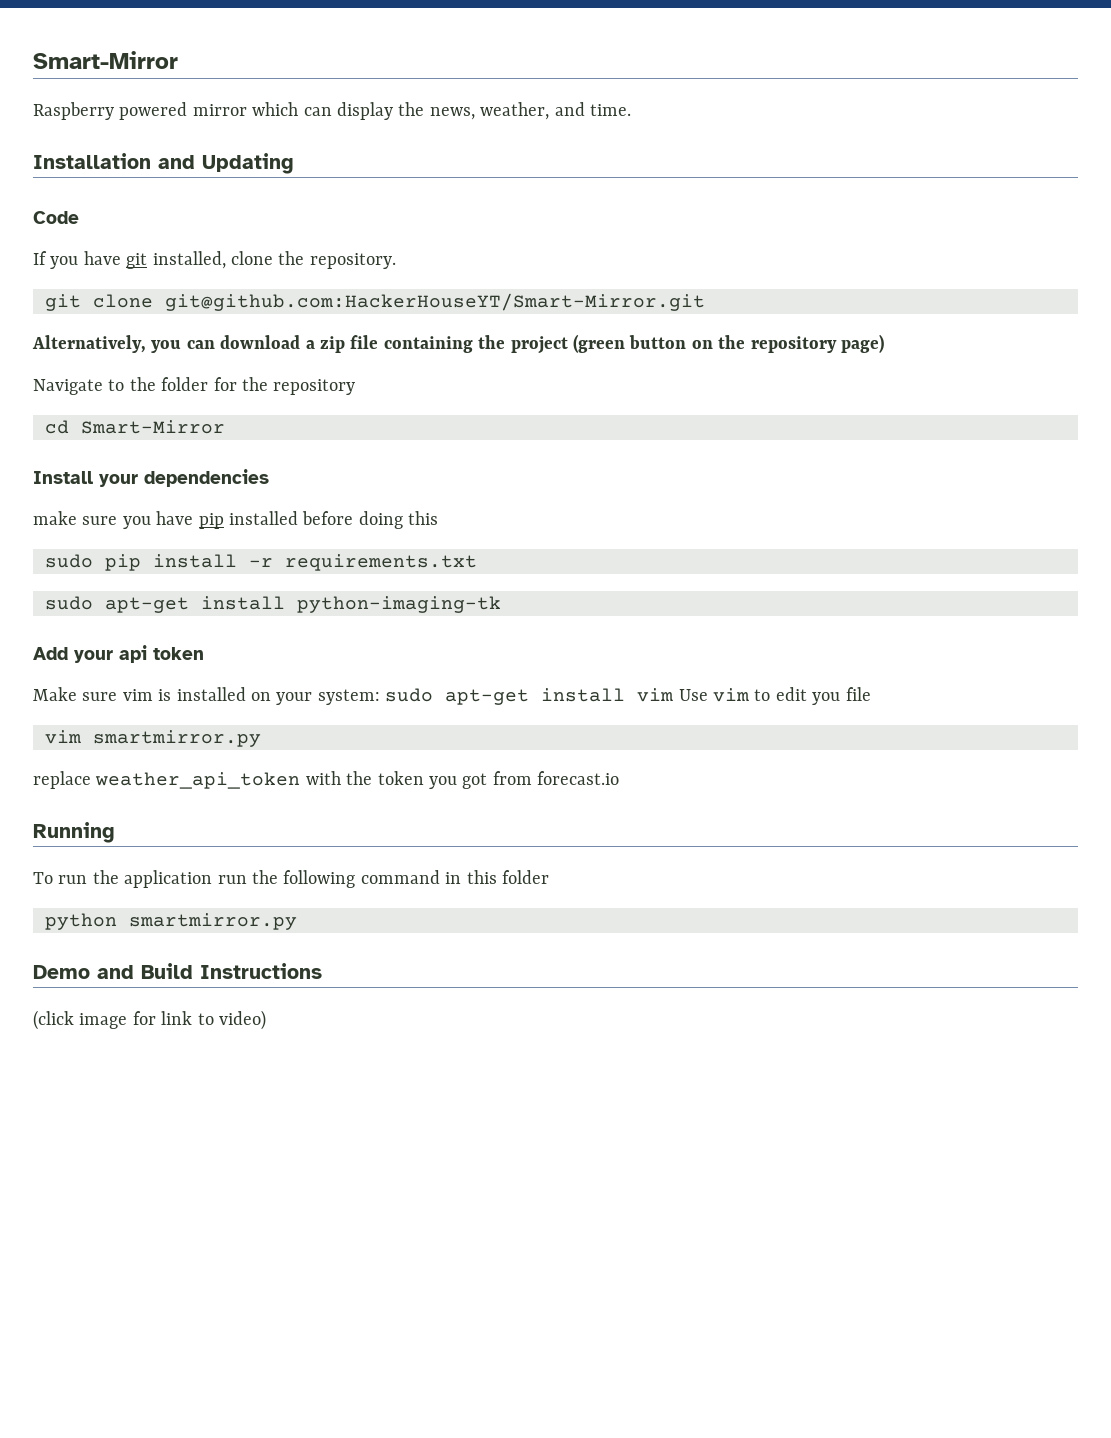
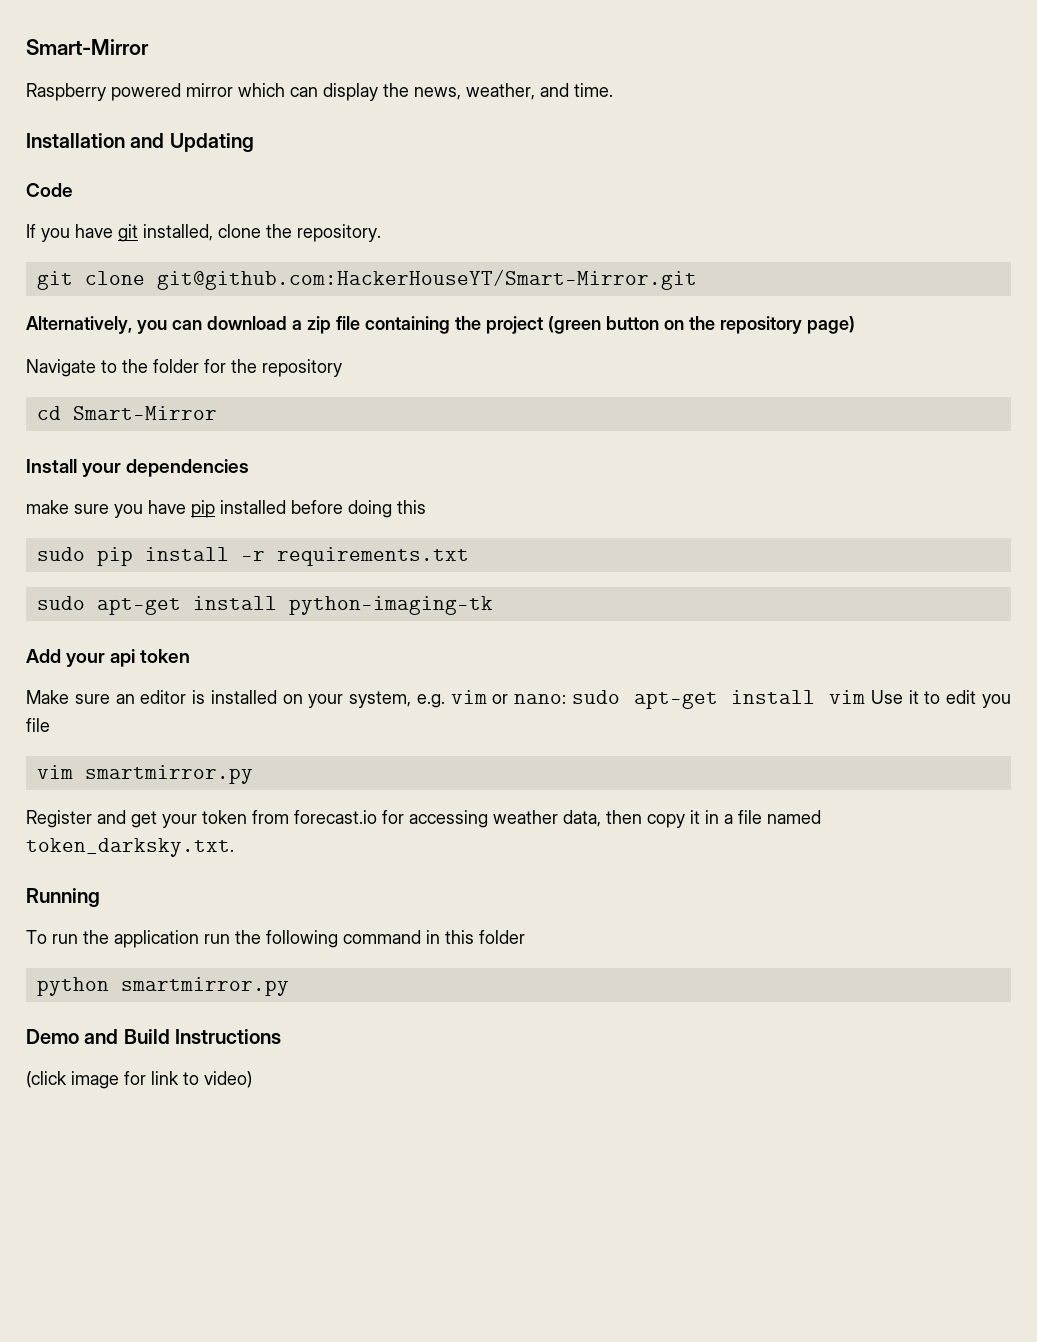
- Make sure vim is installed on your system: sudo apt-get install vim Use vim to edit you file
+ Make sure an editor is installed on your system, e.g. vim or nano: sudo apt-get install vim Use it to edit you file
- replace weather_api_token with the token you got from forecast.io
+ Register and get your token from forecast.io for accessing weather data, then copy it in a file named token_darksky.txt.

